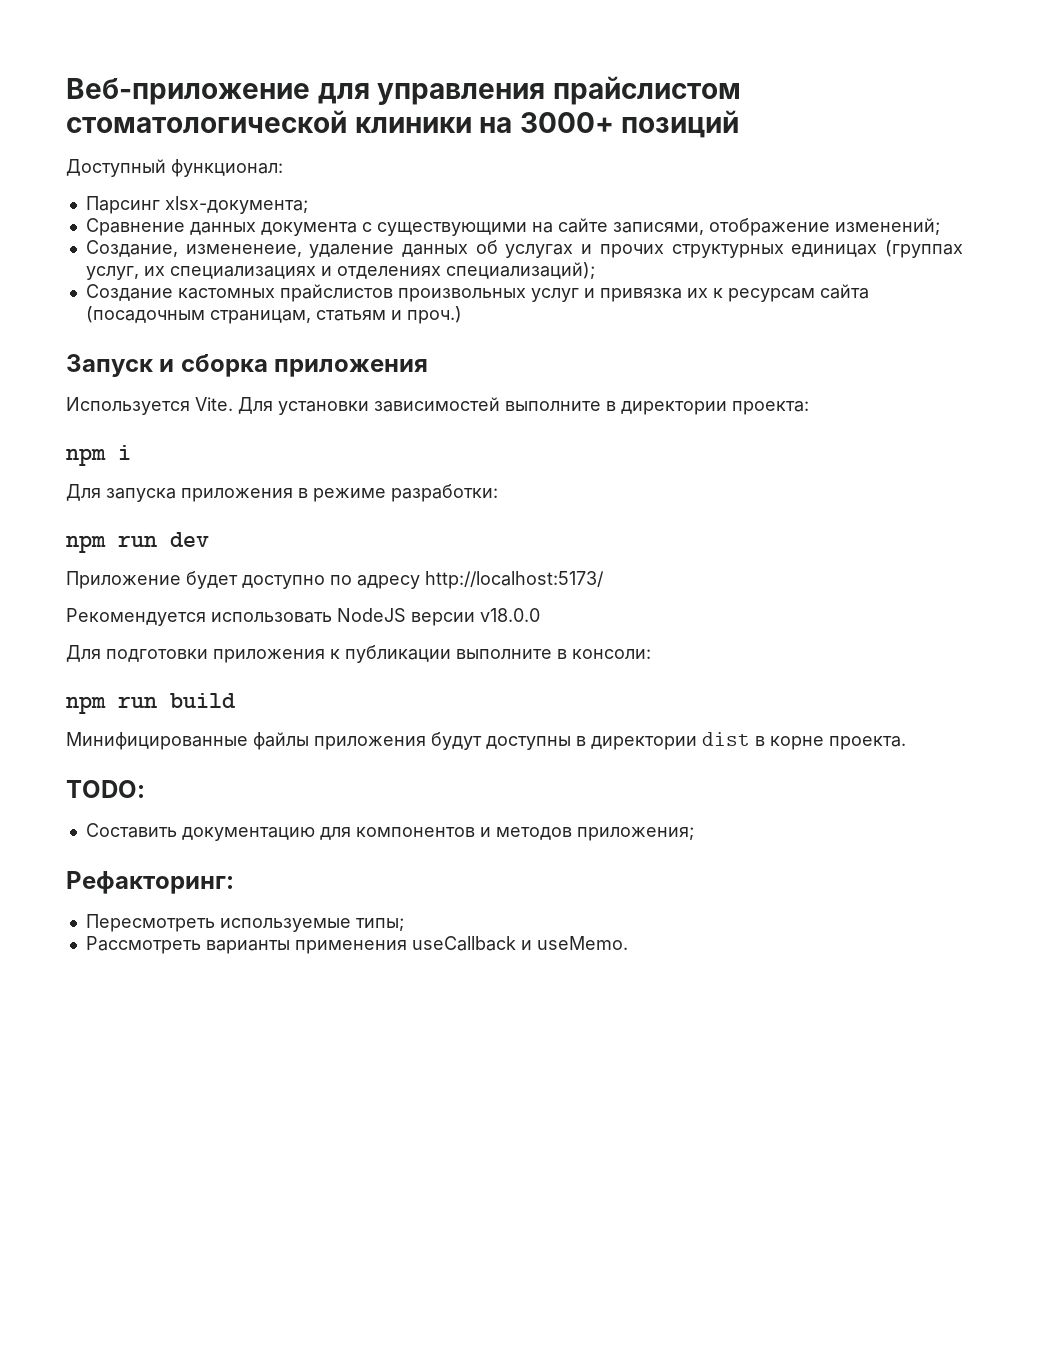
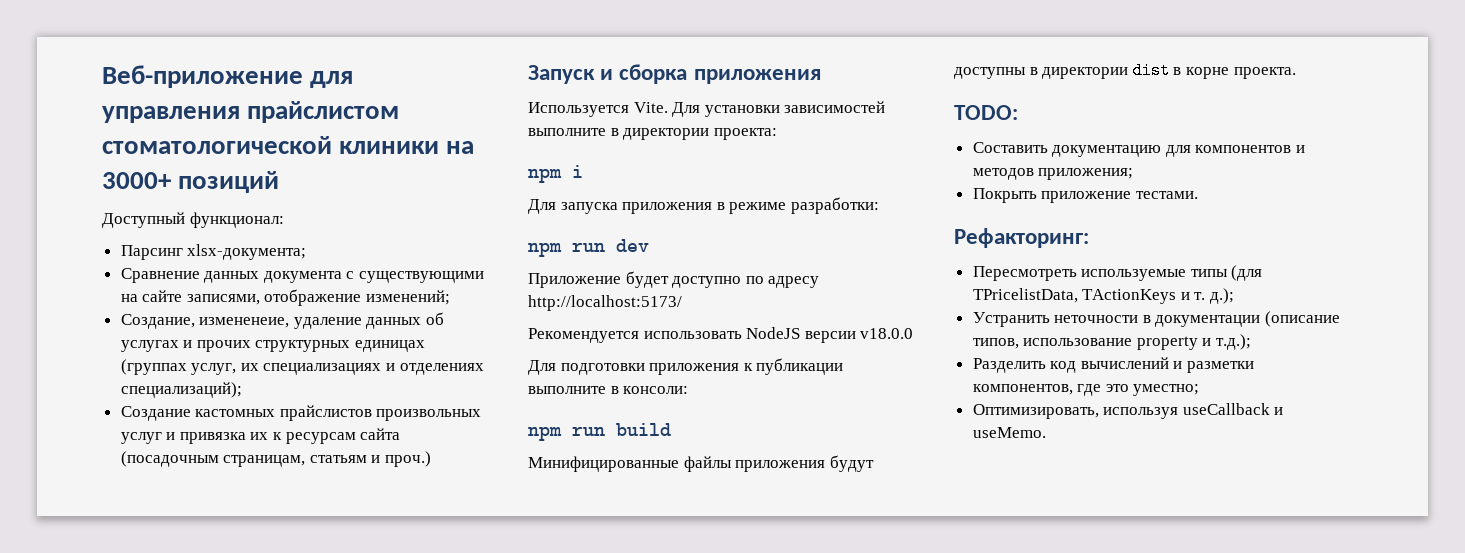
+ Покрыть приложение тестами.
- Пересмотреть используемые типы;
- Рассмотреть варианты применения useCallback и useMemo.
+ Пересмотреть используемые типы (для TPricelistData, TActionKeys и т. д.);
+ Устранить неточности в документации (описание типов, использование property и т.д.);
+ Разделить код вычислений и разметки компонентов, где это уместно;
+ Оптимизировать, используя useCallback и useMemo.

